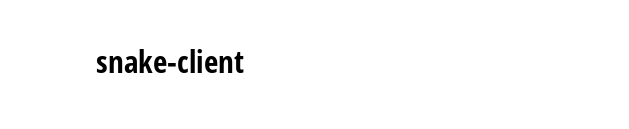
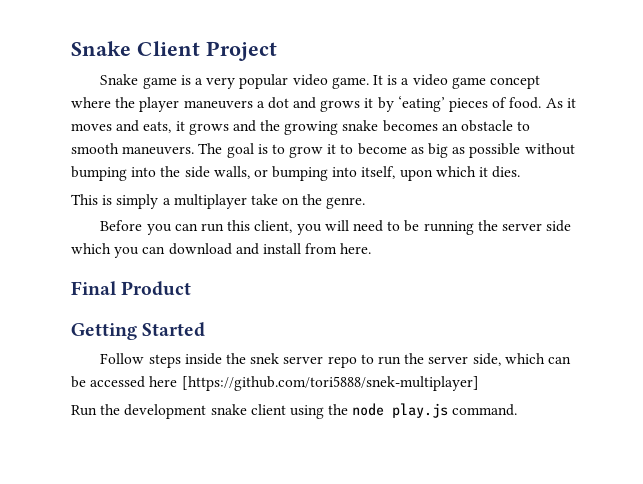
- snake-client
+ Snake Client Project
+ Snake game is a very popular video game. It is a video game concept where the player maneuvers a dot and grows it by ‘eating’ pieces of food. As it moves and eats, it grows and the growing snake becomes an obstacle to smooth maneuvers. The goal is to grow it to become as big as possible without bumping into the side walls, or bumping into itself, upon which it dies.
+ This is simply a multiplayer take on the genre.
+ Before you can run this client, you will need to be running the server side which you can download and install from here.
+ Final Product
+ Getting Started
+ Follow steps inside the snek server repo to run the server side, which can be accessed here [https://github.com/tori5888/snek-multiplayer]
+ Run the development snake client using the node play.js command.

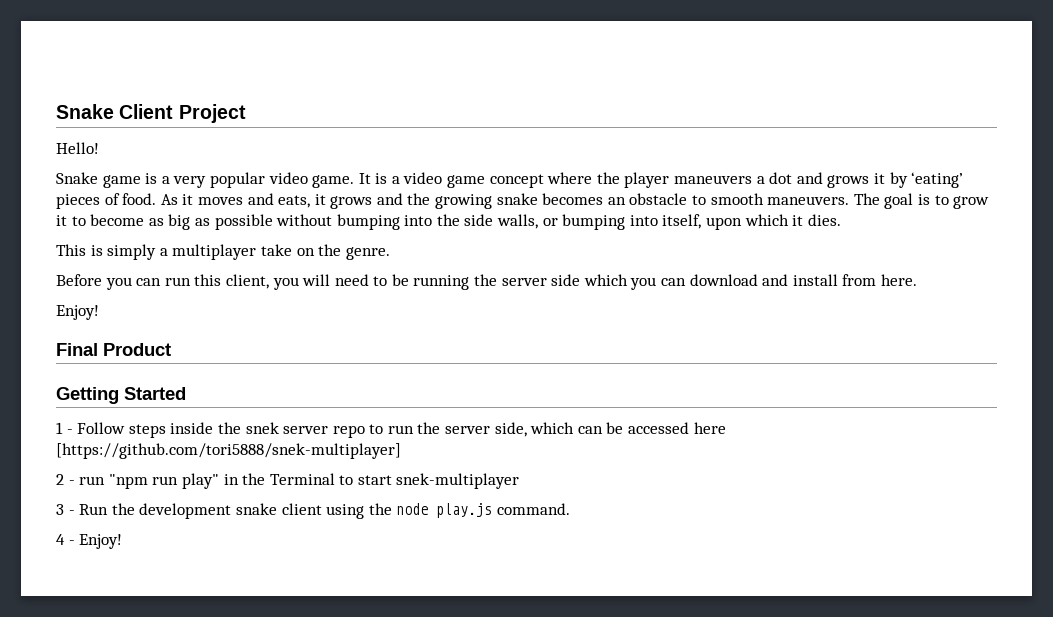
+ Hello!
  Before you can run this client, you will need to be running the server side which you can download and install from here.
+ Enjoy!
- Follow steps inside the snek server repo to run the server side, which can be accessed here [https://github.com/tori5888/snek-multiplayer]
+ 1 - Follow steps inside the snek server repo to run the server side, which can be accessed here [https://github.com/tori5888/snek-multiplayer]
- Run the development snake client using the node play.js command.
+ 2 - run "npm run play" in the Terminal to start snek-multiplayer
+ 3 - Run the development snake client using the node play.js command.
+ 4 - Enjoy!

